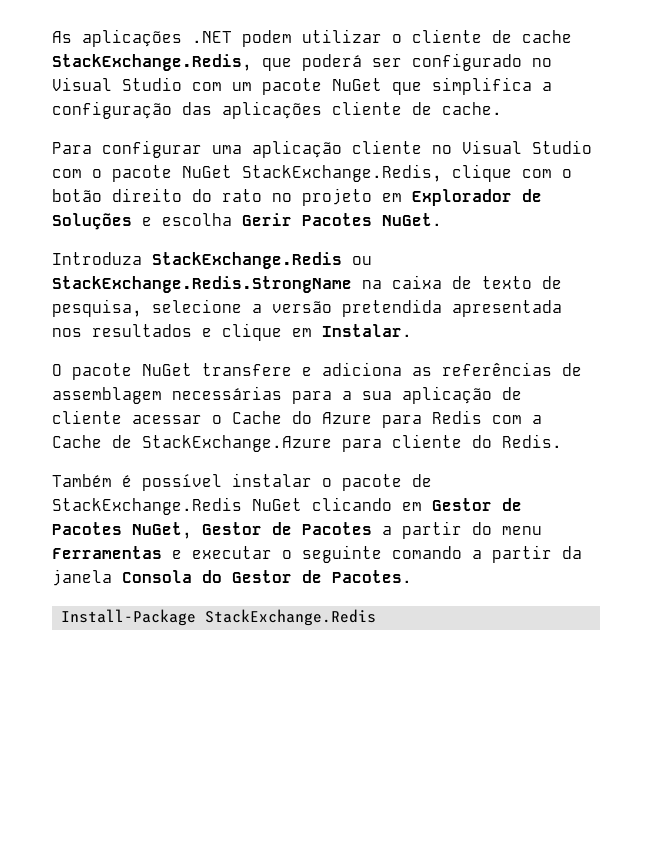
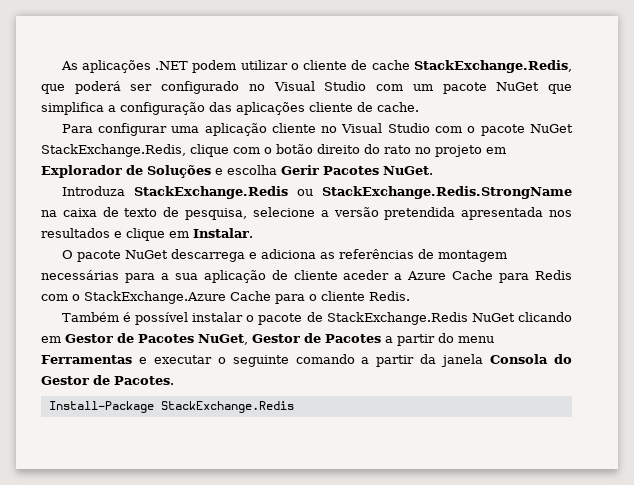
- O pacote NuGet transfere e adiciona as referências de assemblagem necessárias para a sua aplicação de cliente acessar o Cache do Azure para Redis com a Cache de StackExchange.Azure para cliente do Redis.
+ O pacote NuGet descarrega e adiciona as referências de montagem necessárias para a sua aplicação de cliente aceder a Azure Cache para Redis com o StackExchange.Azure Cache para o cliente Redis.

